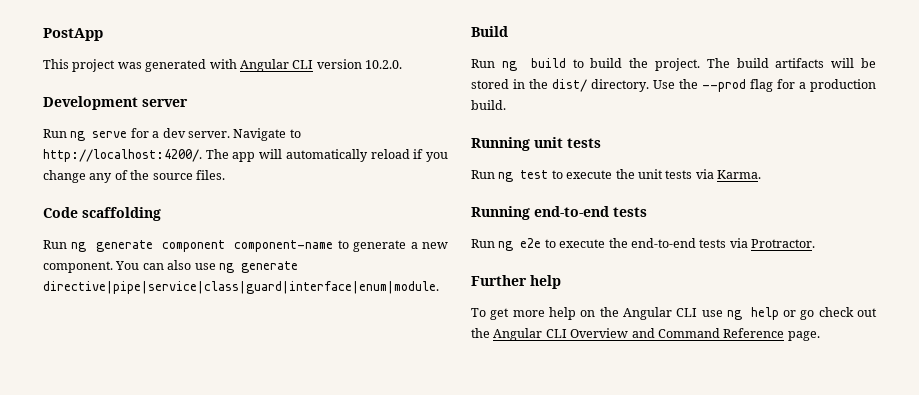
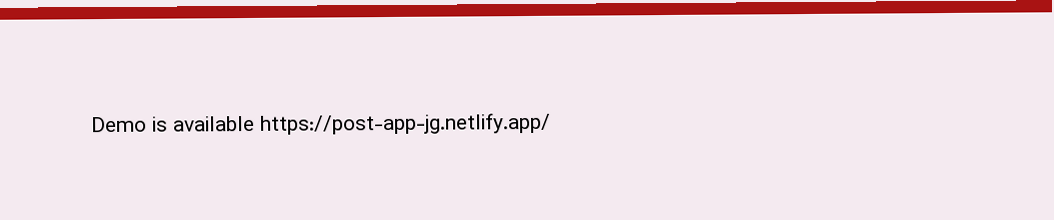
- PostApp
- This project was generated with Angular CLI version 10.2.0.
- Development server
- Run ng serve for a dev server. Navigate to http://localhost:4200/. The app will automatically reload if you change any of the source files.
- Code scaffolding
- Run ng generate component component-name to generate a new component. You can also use ng generate directive|pipe|service|class|guard|interface|enum|module.
- Build
- Run ng build to build the project. The build artifacts will be stored in the dist/ directory. Use the --prod flag for a production build.
- Running unit tests
- Run ng test to execute the unit tests via Karma.
- Running end-to-end tests
- Run ng e2e to execute the end-to-end tests via Protractor.
- Further help
- To get more help on the Angular CLI use ng help or go check out the Angular CLI Overview and Command Reference page.
+ Demo is available https://post-app-jg.netlify.app/

